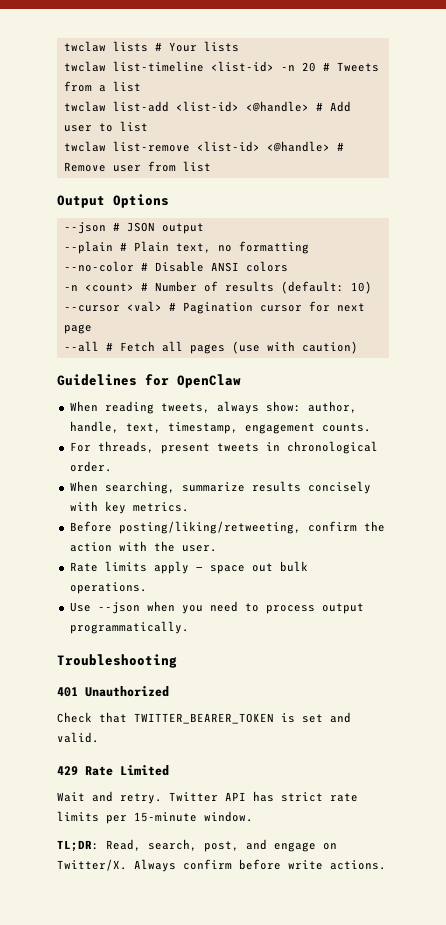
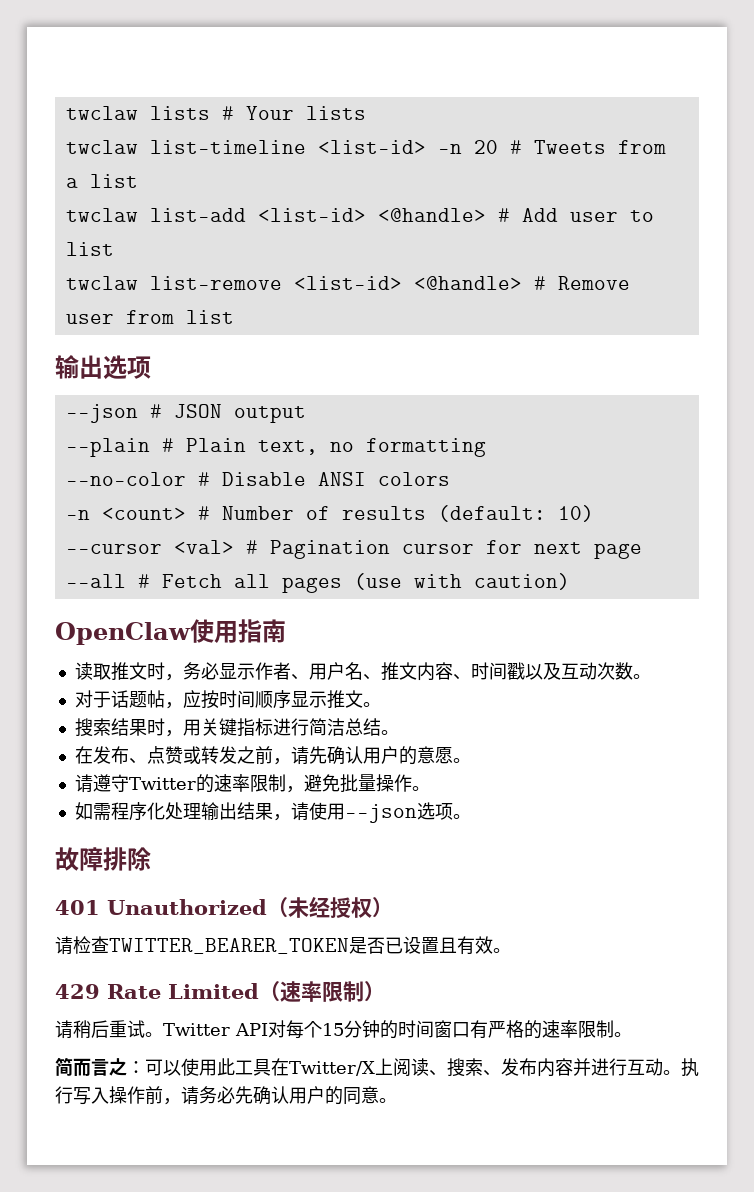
- Output Options
+ 输出选项
- Guidelines for OpenClaw
- When reading tweets, always show: author, handle, text, timestamp, engagement counts.
- For threads, present tweets in chronological order.
- When searching, summarize results concisely with key metrics.
- Before posting/liking/retweeting, confirm the action with the user.
- Rate limits apply — space out bulk operations.
- Use --json when you need to process output programmatically.
- Troubleshooting
- 401 Unauthorized
- Check that TWITTER_BEARER_TOKEN is set and valid.
- 429 Rate Limited
- Wait and retry. Twitter API has strict rate limits per 15-minute window.
- TL;DR: Read, search, post, and engage on Twitter/X. Always confirm before write actions.
+ OpenClaw使用指南
+ 读取推文时，务必显示作者、用户名、推文内容、时间戳以及互动次数。
+ 对于话题帖，应按时间顺序显示推文。
+ 搜索结果时，用关键指标进行简洁总结。
+ 在发布、点赞或转发之前，请先确认用户的意愿。
+ 请遵守Twitter的速率限制，避免批量操作。
+ 如需程序化处理输出结果，请使用--json选项。
+ 故障排除
+ 401 Unauthorized（未经授权）
+ 请检查TWITTER_BEARER_TOKEN是否已设置且有效。
+ 429 Rate Limited（速率限制）
+ 请稍后重试。Twitter API对每个15分钟的时间窗口有严格的速率限制。
+ 简而言之：可以使用此工具在Twitter/X上阅读、搜索、发布内容并进行互动。执行写入操作前，请务必先确认用户的同意。

